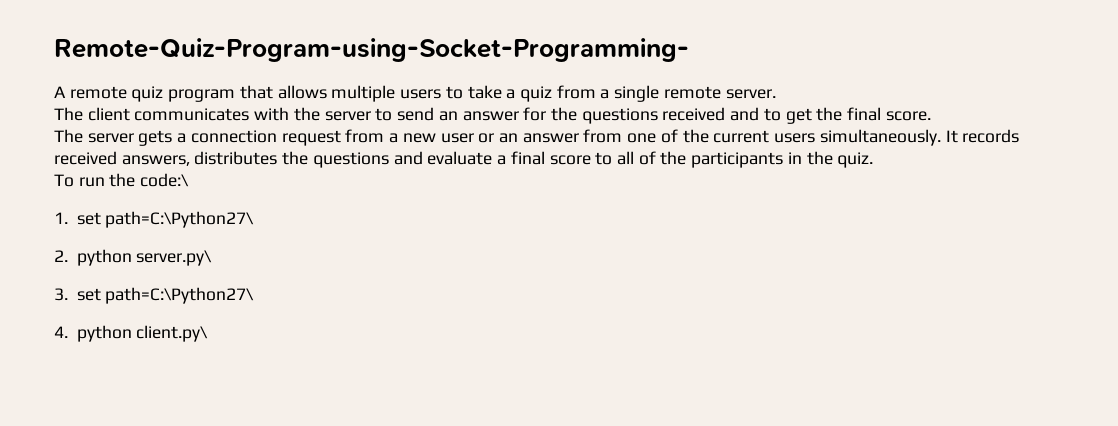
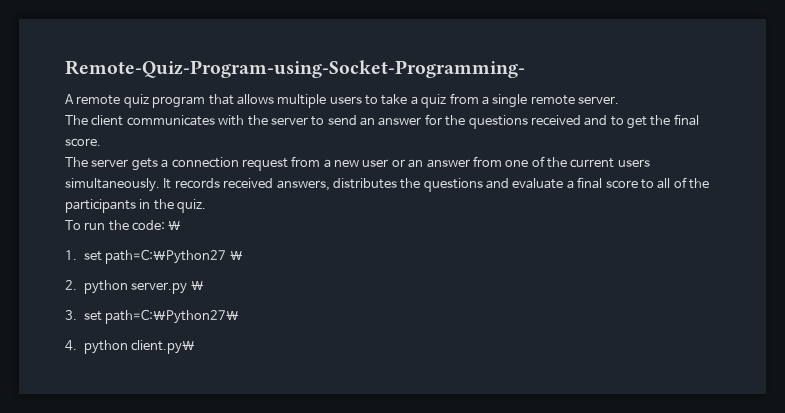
- To run the code:\
+ To run the code: \
- 1. set path=C:\Python27\
+ 1. set path=C:\Python27 \
- 2. python server.py\
+ 2. python server.py \

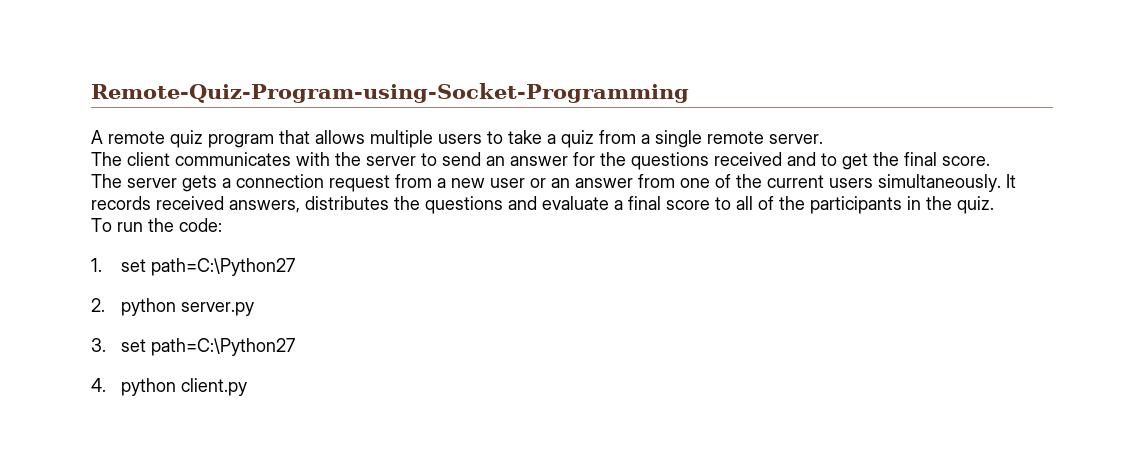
- Remote-Quiz-Program-using-Socket-Programming-
+ Remote-Quiz-Program-using-Socket-Programming
- To run the code: \
+ To run the code:
- 1. set path=C:\Python27 \
+ 1. set path=C:\Python27
- 2. python server.py \
+ 2. python server.py
- 3. set path=C:\Python27\
+ 3. set path=C:\Python27
- 4. python client.py\
+ 4. python client.py

